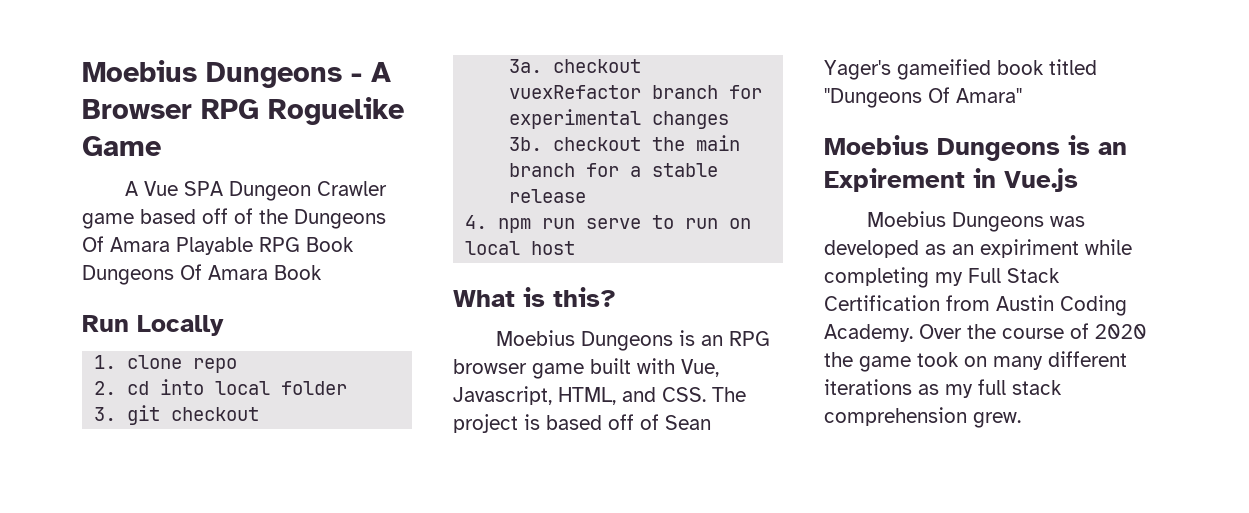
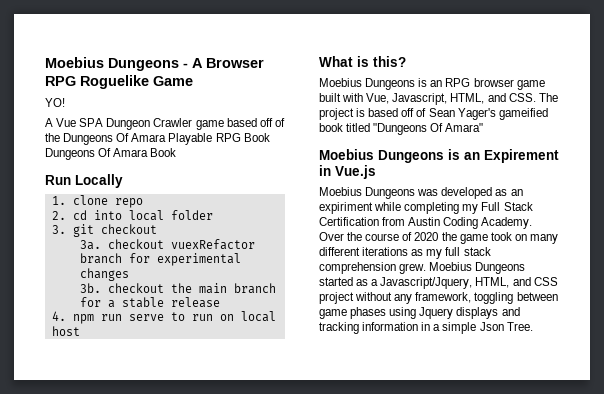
+ YO!
+ Moebius Dungeons started as a Javascript/Jquery, HTML, and CSS project without any framework, toggling between game phases using Jquery displays and tracking information in a simple Json Tree.

